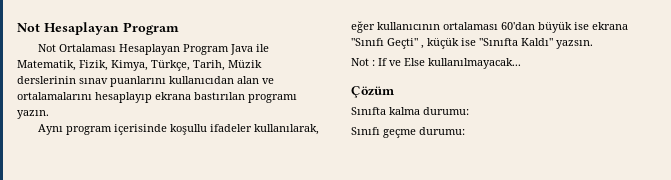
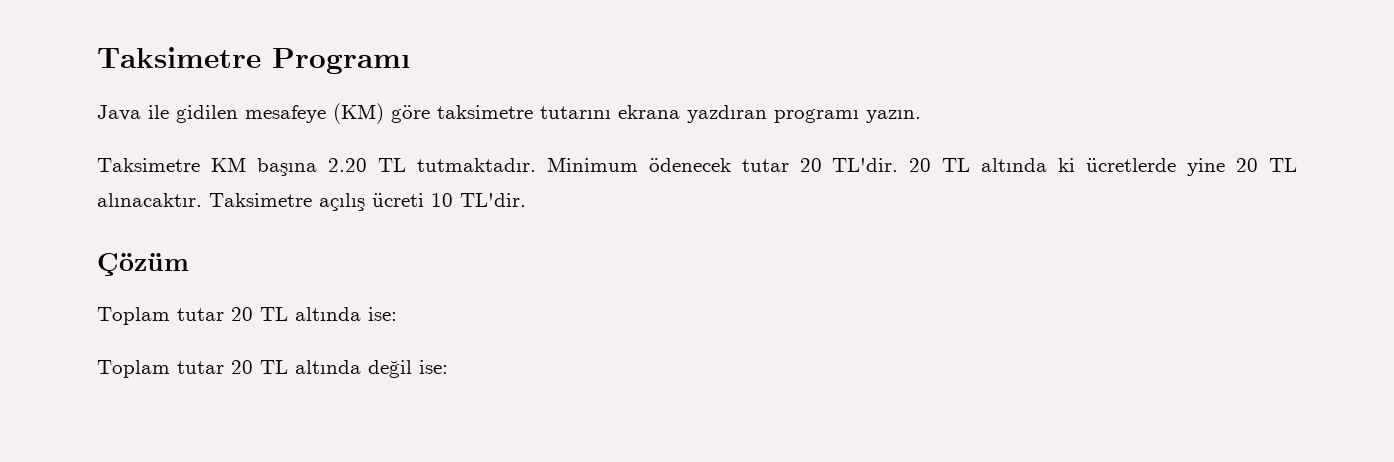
- Not Hesaplayan Program
- Not Ortalaması Hesaplayan Program Java ile Matematik, Fizik, Kimya, Türkçe, Tarih, Müzik derslerinin sınav puanlarını kullanıcıdan alan ve ortalamalarını hesaplayıp ekrana bastırılan programı yazın.
- Aynı program içerisinde koşullu ifadeler kullanılarak, eğer kullanıcının ortalaması 60'dan büyük ise ekrana "Sınıfı Geçti" , küçük ise "Sınıfta Kaldı" yazsın.
- Not : If ve Else kullanılmayacak...
+ Taksimetre Programı
+ Java ile gidilen mesafeye (KM) göre taksimetre tutarını ekrana yazdıran programı yazın.
+ Taksimetre KM başına 2.20 TL tutmaktadır. Minimum ödenecek tutar 20 TL'dir. 20 TL altında ki ücretlerde yine 20 TL alınacaktır. Taksimetre açılış ücreti 10 TL'dir.
  Çözüm
- Sınıfta kalma durumu:
- Sınıfı geçme durumu:
+ Toplam tutar 20 TL altında ise:
+ Toplam tutar 20 TL altında değil ise:

